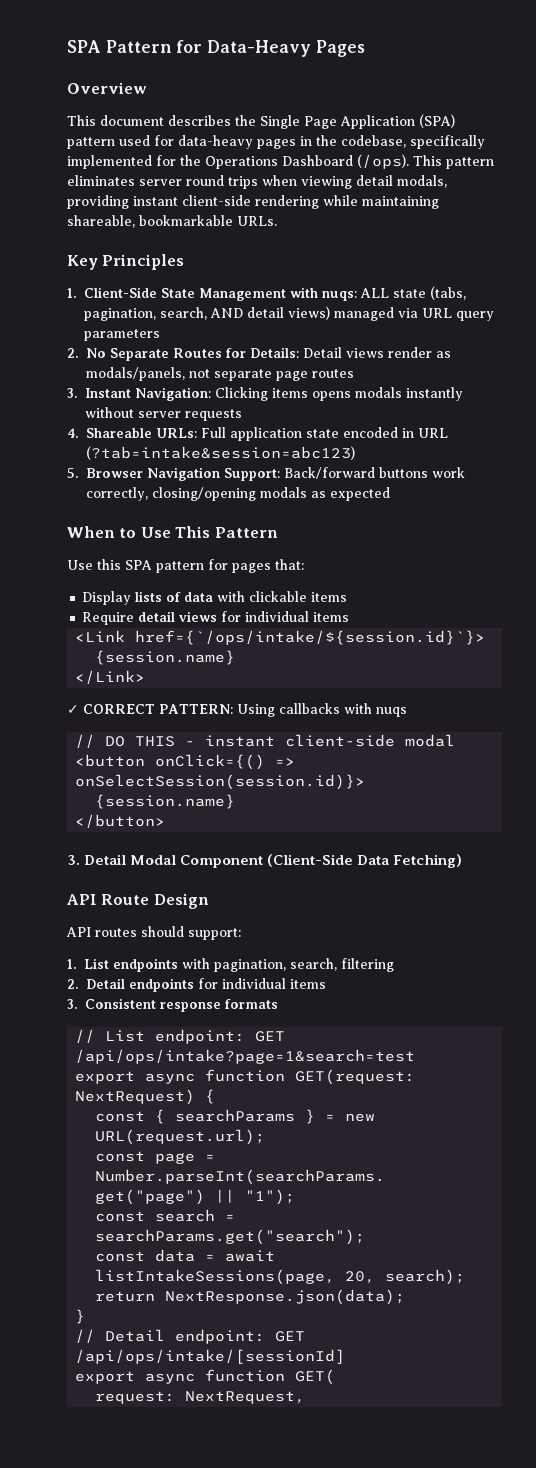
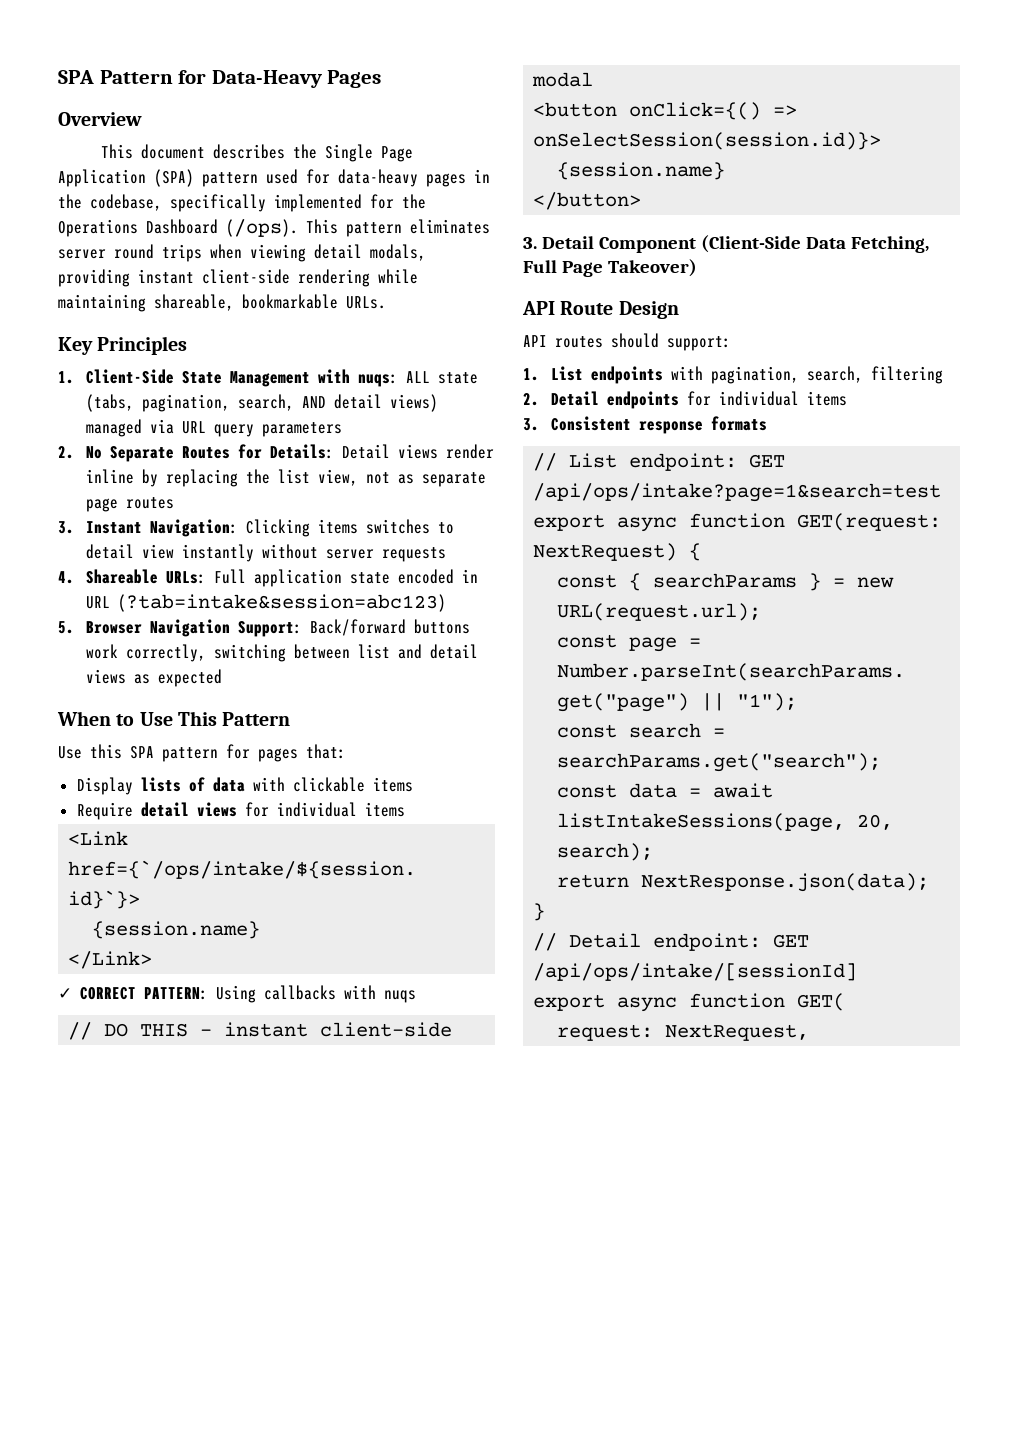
- 2. No Separate Routes for Details: Detail views render as modals/panels, not separate page routes
+ 2. No Separate Routes for Details: Detail views render inline by replacing the list view, not as separate page routes
- 3. Instant Navigation: Clicking items opens modals instantly without server requests
+ 3. Instant Navigation: Clicking items switches to detail view instantly without server requests
- 5. Browser Navigation Support: Back/forward buttons work correctly, closing/opening modals as expected
+ 5. Browser Navigation Support: Back/forward buttons work correctly, switching between list and detail views as expected
- 3. Detail Modal Component (Client-Side Data Fetching)
+ 3. Detail Component (Client-Side Data Fetching, Full Page Takeover)

